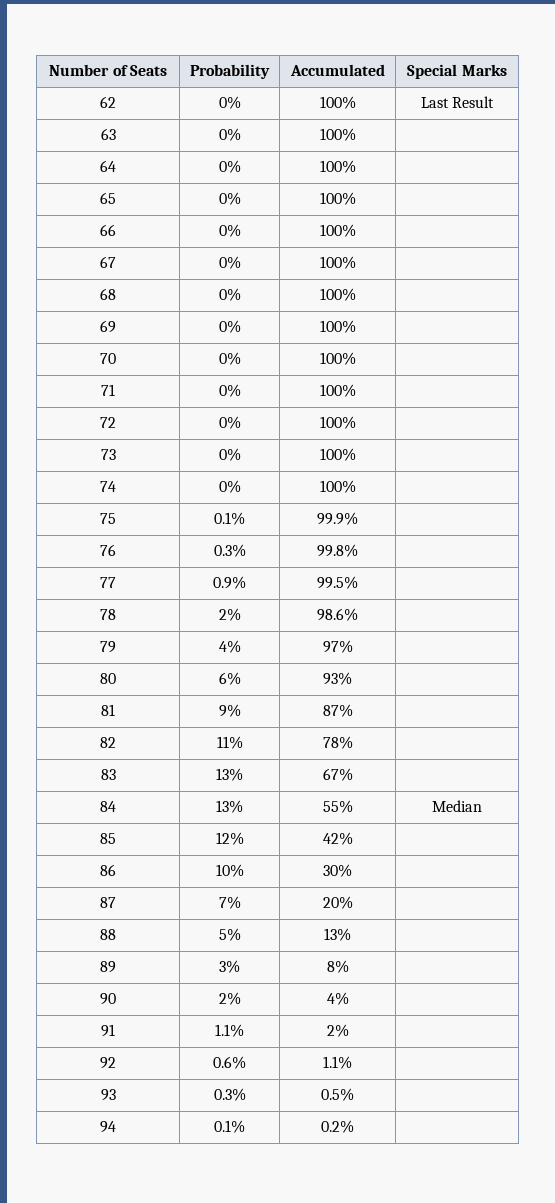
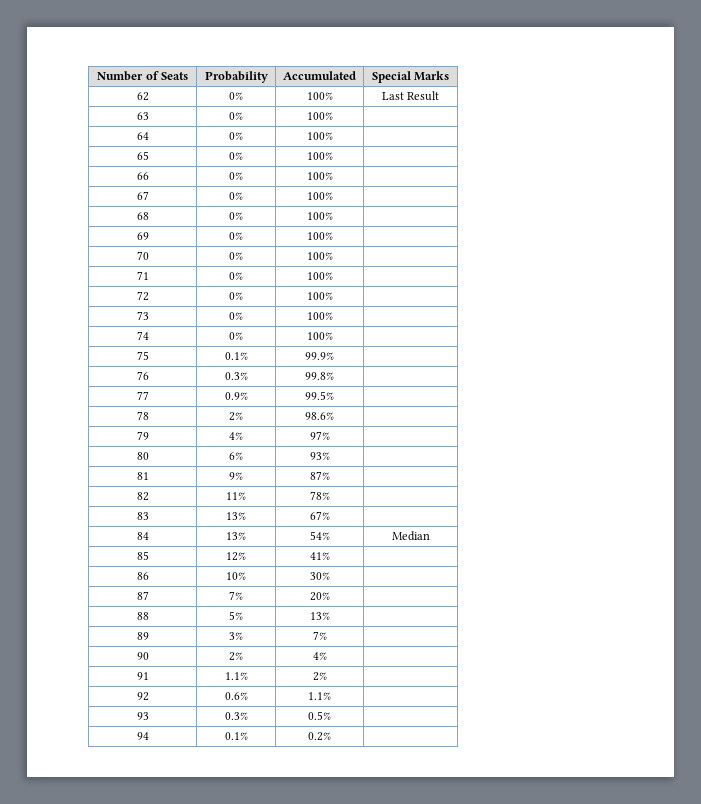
- 84 | 13% | 55% | Median
+ 84 | 13% | 54% | Median
- 85 | 12% | 42% |
+ 85 | 12% | 41% |
- 89 | 3% | 8% |
+ 89 | 3% | 7% |

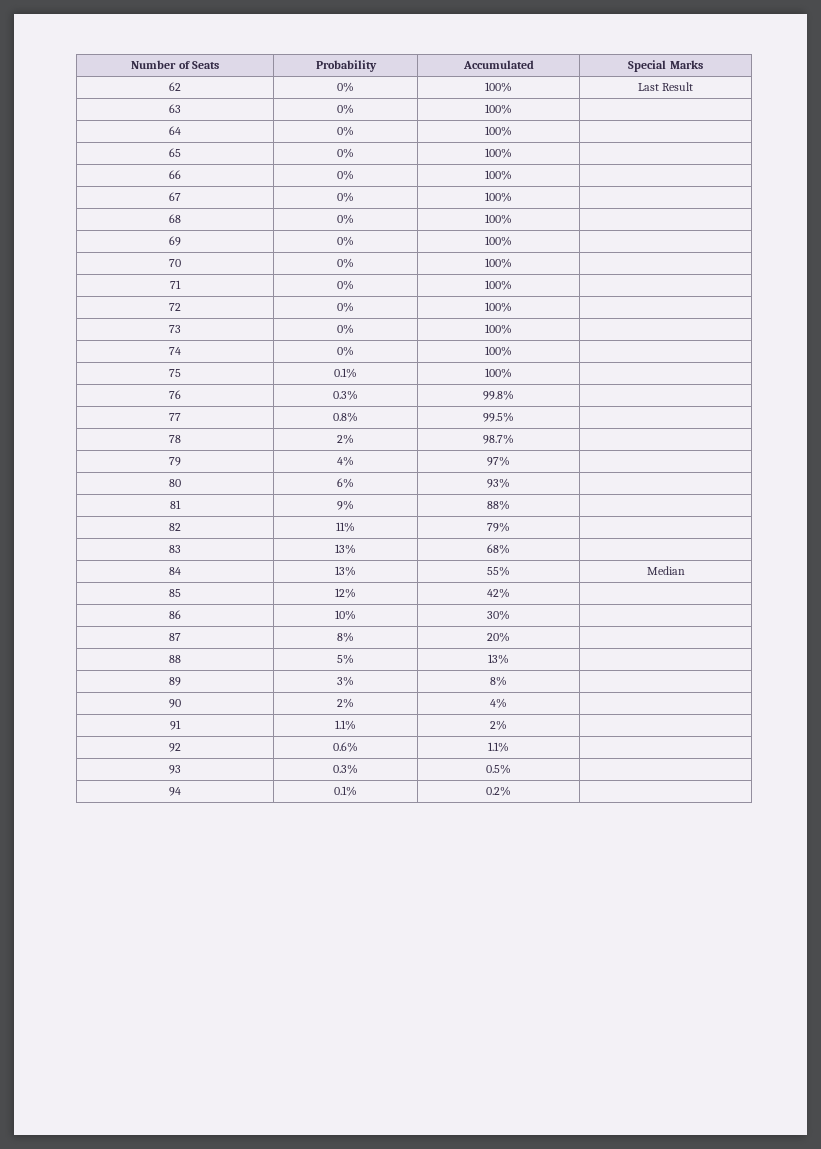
- 75 | 0.1% | 99.9% |
+ 75 | 0.1% | 100% |
- 77 | 0.9% | 99.5% |
+ 77 | 0.8% | 99.5% |
- 78 | 2% | 98.6% |
+ 78 | 2% | 98.7% |
- 81 | 9% | 87% |
+ 81 | 9% | 88% |
- 82 | 11% | 78% |
+ 82 | 11% | 79% |
- 83 | 13% | 67% |
+ 83 | 13% | 68% |
- 84 | 13% | 54% | Median
+ 84 | 13% | 55% | Median
- 85 | 12% | 41% |
+ 85 | 12% | 42% |
- 87 | 7% | 20% |
+ 87 | 8% | 20% |
- 89 | 3% | 7% |
+ 89 | 3% | 8% |

